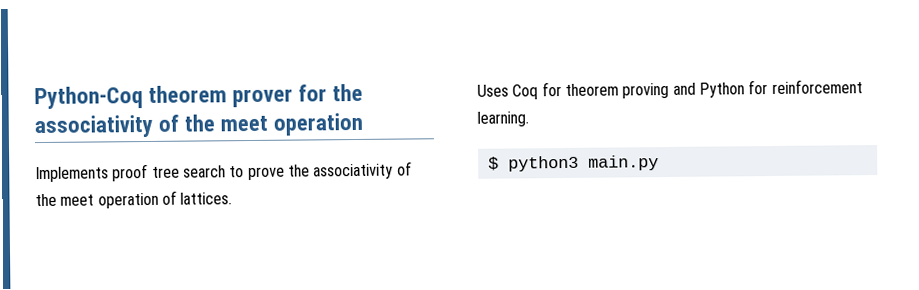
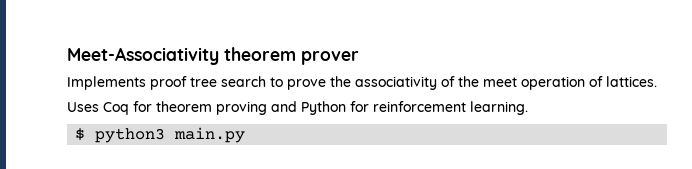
- Python-Coq theorem prover for the associativity of the meet operation
+ Meet-Associativity theorem prover

